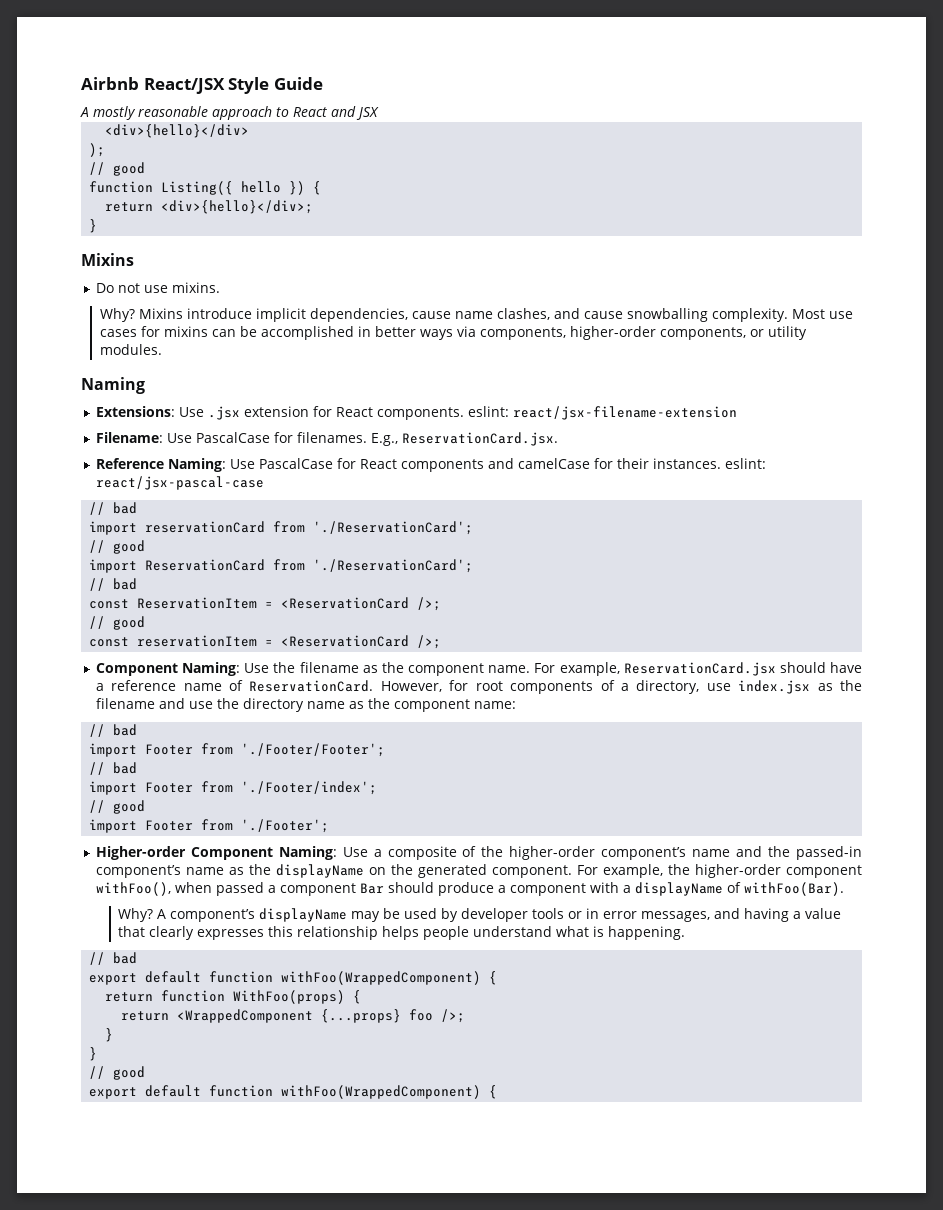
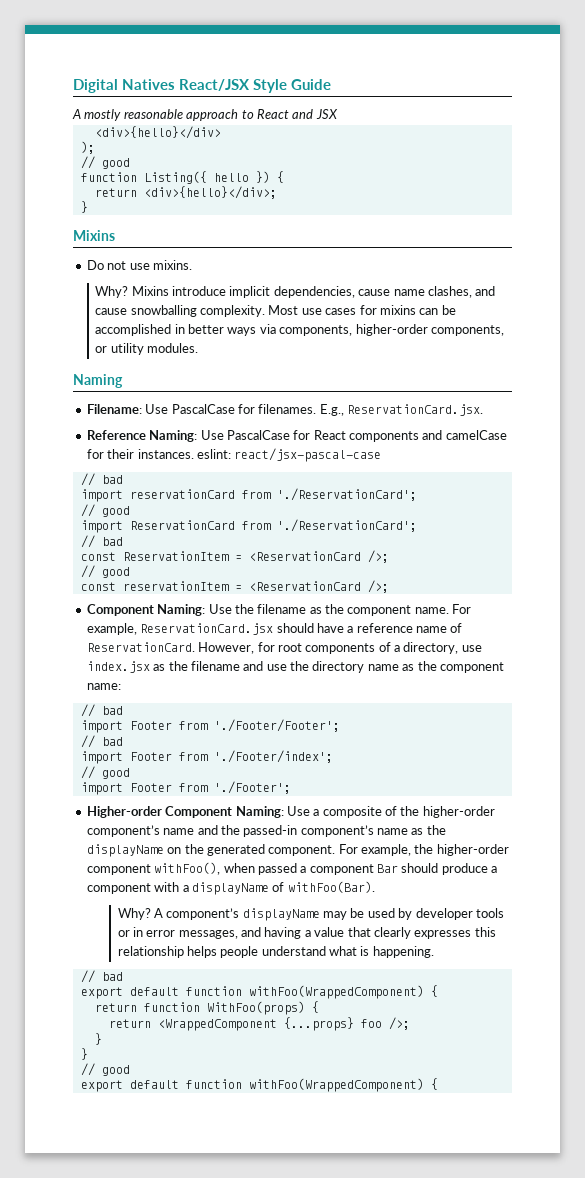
- Airbnb React/JSX Style Guide
+ Digital Natives React/JSX Style Guide
- Extensions: Use .jsx extension for React components. eslint: react/jsx-filename-extension

